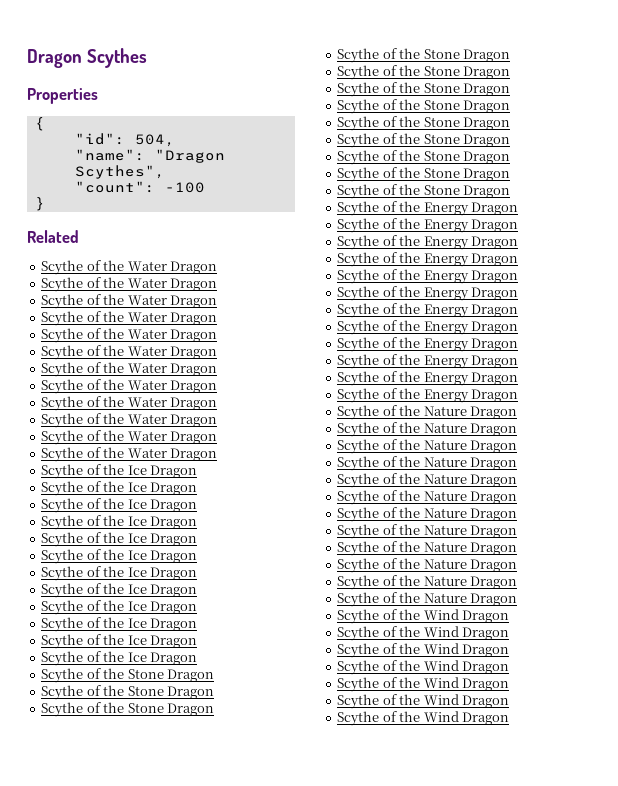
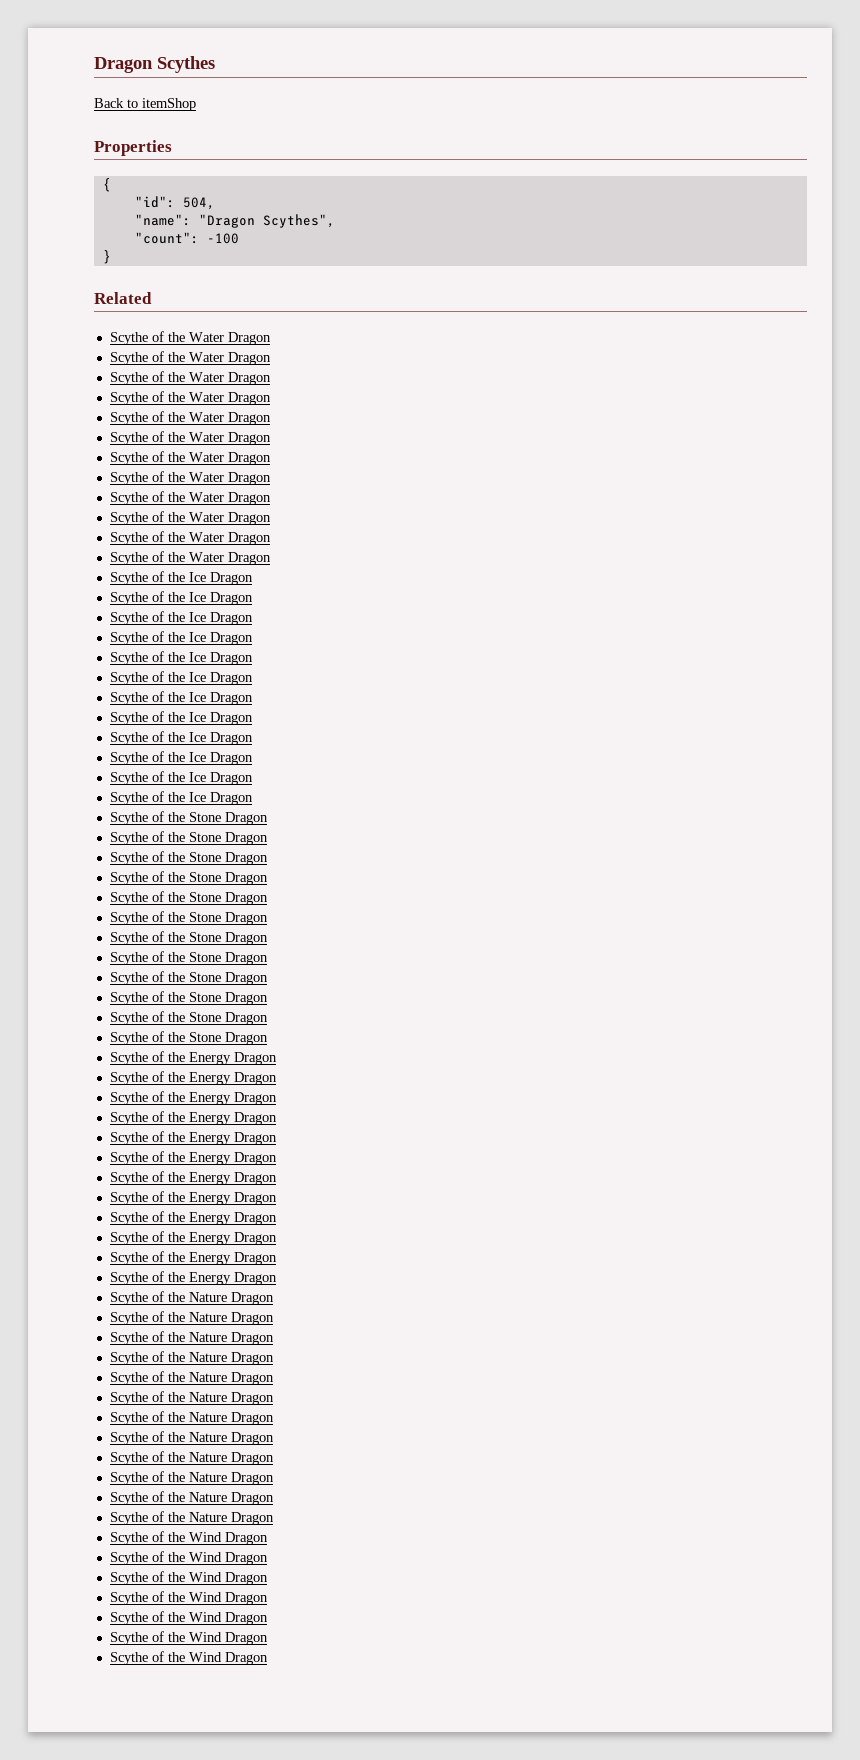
+ Back to itemShop

